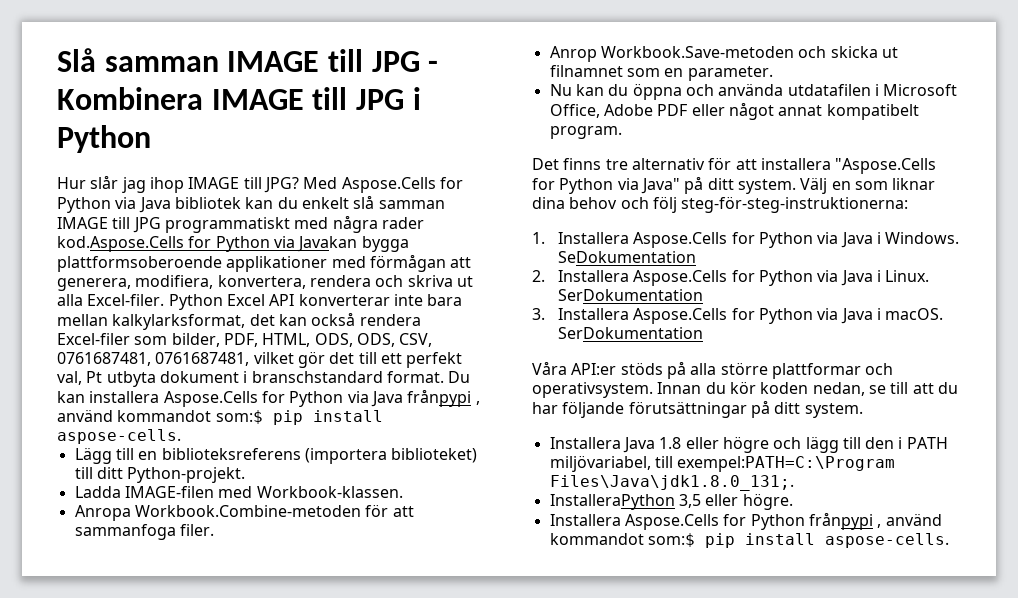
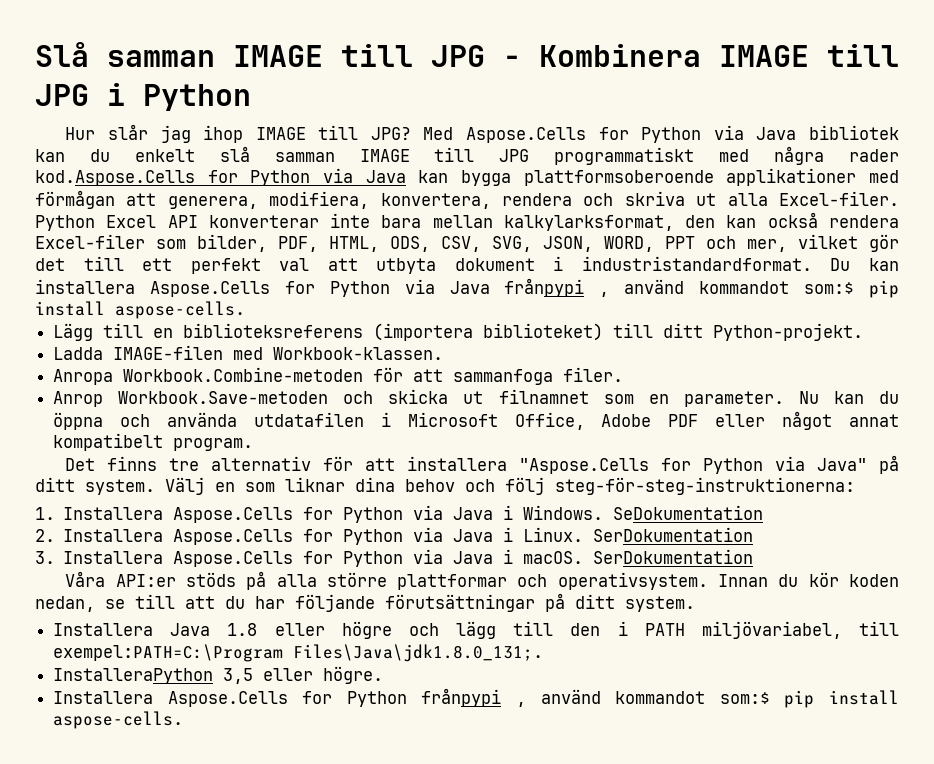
- Med Aspose.Cells for Python via Java bibliotek kan du enkelt slå samman IMAGE till JPG programmatiskt med några rader kod.Aspose.Cells for Python via Javakan bygga plattformsoberoende applikationer med förmågan att generera, modifiera, konvertera, rendera och skriva ut alla Excel-filer.
+ Med Aspose.Cells for Python via Java bibliotek kan du enkelt slå samman IMAGE till JPG programmatiskt med några rader kod.Aspose.Cells for Python via Java kan bygga plattformsoberoende applikationer med förmågan att generera, modifiera, konvertera, rendera och skriva ut alla Excel-filer.
- Python Excel API konverterar inte bara mellan kalkylarksformat, det kan också rendera Excel-filer som bilder, PDF, HTML, ODS, ODS, CSV, 0761687481, 0761687481, vilket gör det till ett perfekt val, Pt utbyta dokument i branschstandard format.
+ Python Excel API konverterar inte bara mellan kalkylarksformat, den kan också rendera Excel-filer som bilder, PDF, HTML, ODS, CSV, SVG, JSON, WORD, PPT och mer, vilket gör det till ett perfekt val att utbyta dokument i industristandardformat.
- Anrop Workbook.Save-metoden och skicka ut filnamnet som en parameter.
- Nu kan du öppna och använda utdatafilen i Microsoft Office, Adobe PDF eller något annat kompatibelt program.
+ Anrop Workbook.Save-metoden och skicka ut filnamnet som en parameter. Nu kan du öppna och använda utdatafilen i Microsoft Office, Adobe PDF eller något annat kompatibelt program.

